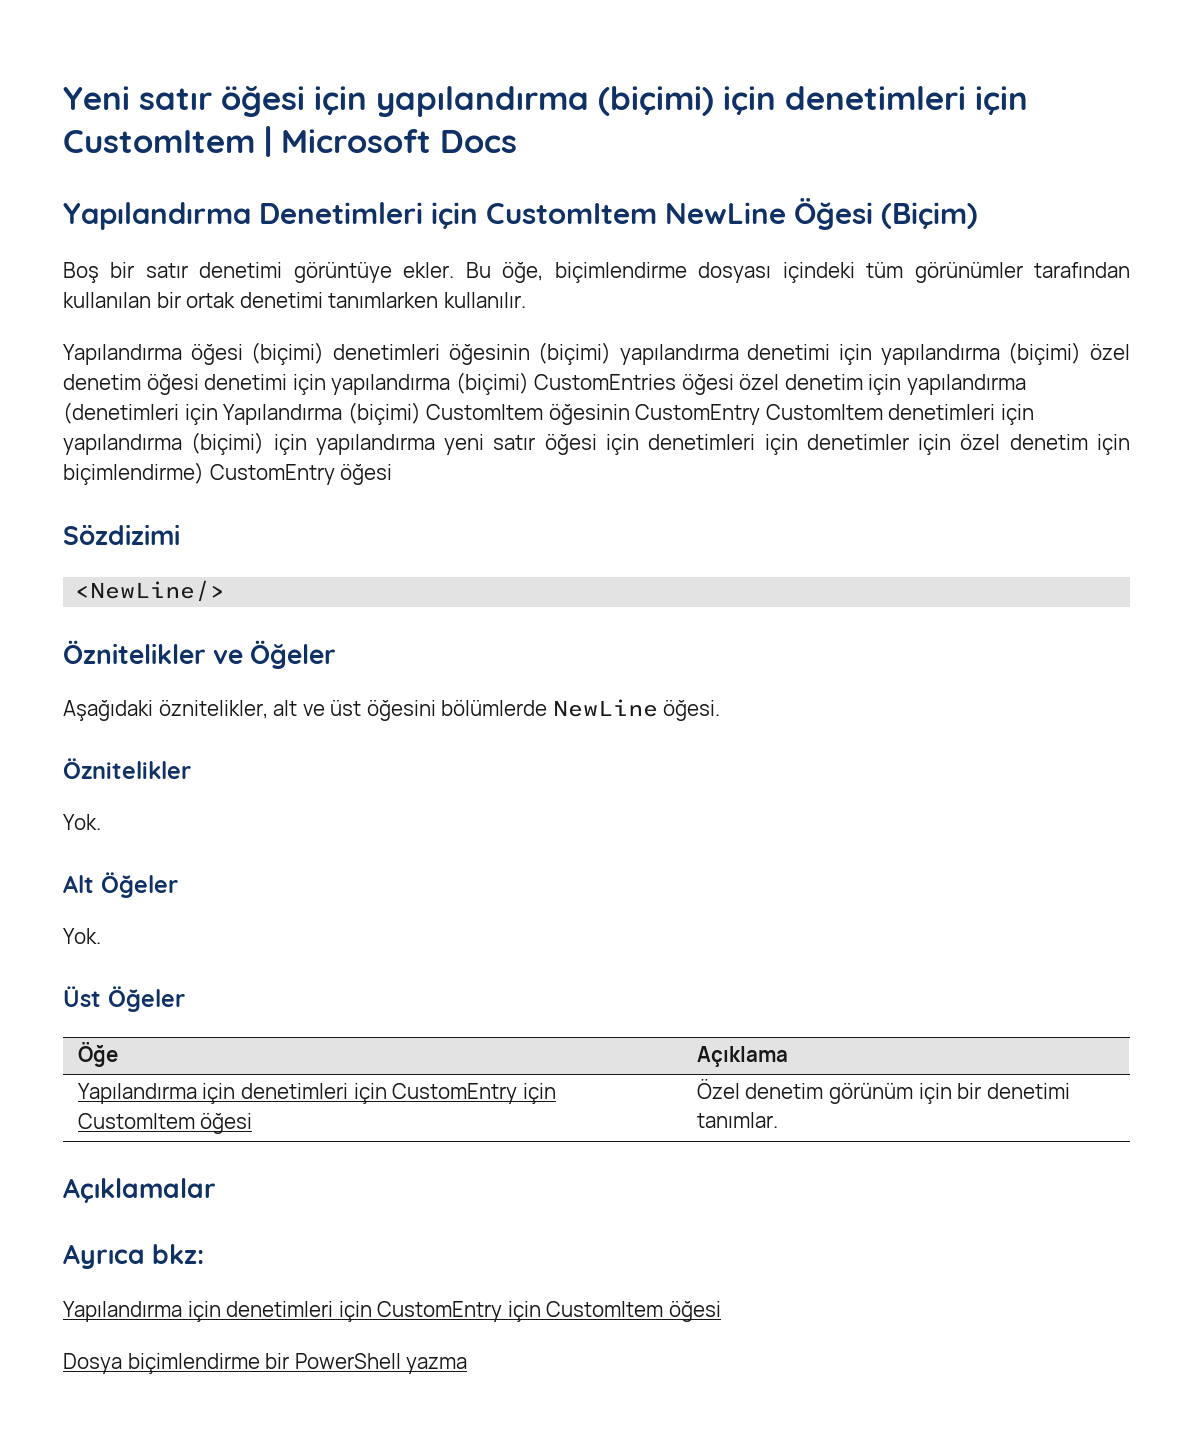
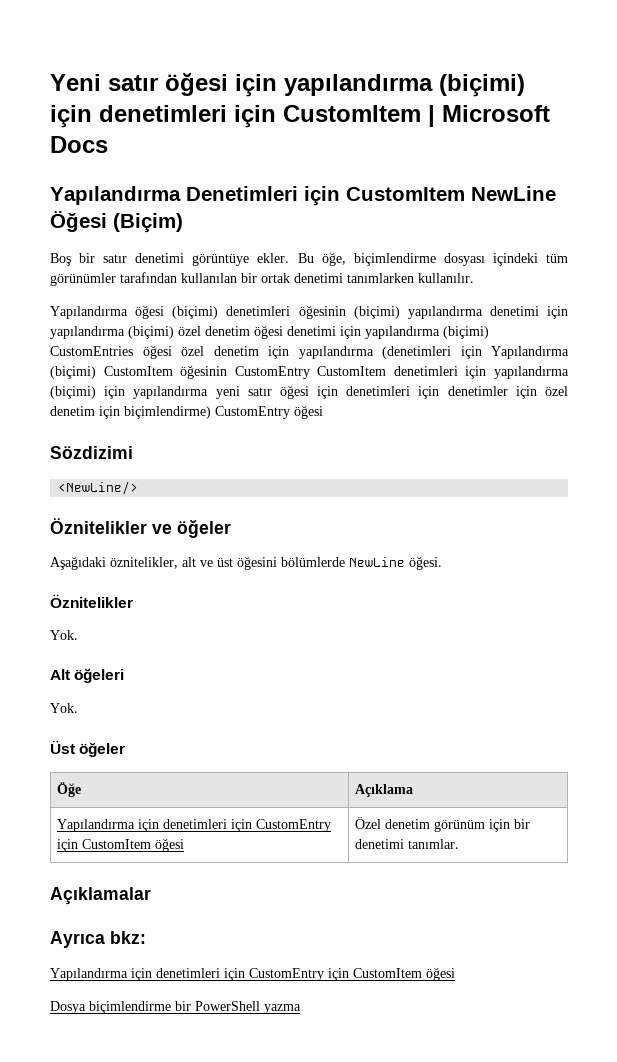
- Öznitelikler ve Öğeler
+ Öznitelikler ve öğeler
- Alt Öğeler
+ Alt öğeleri
- Üst Öğeler
+ Üst öğeler

